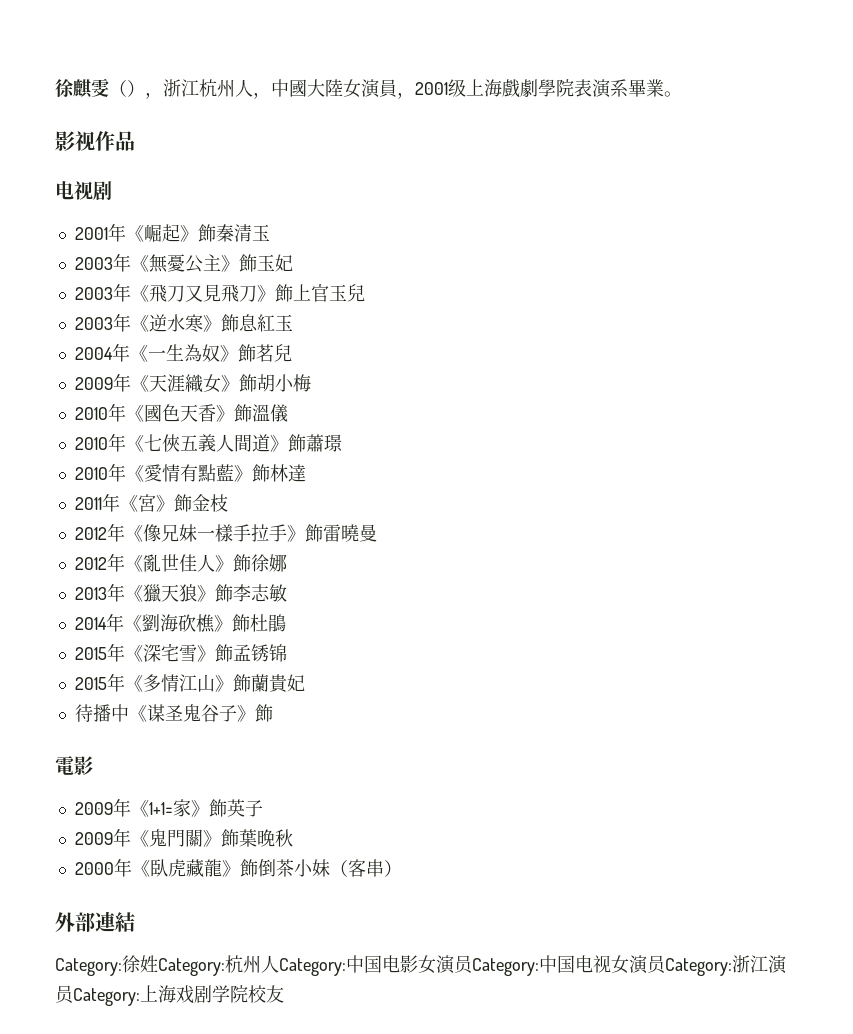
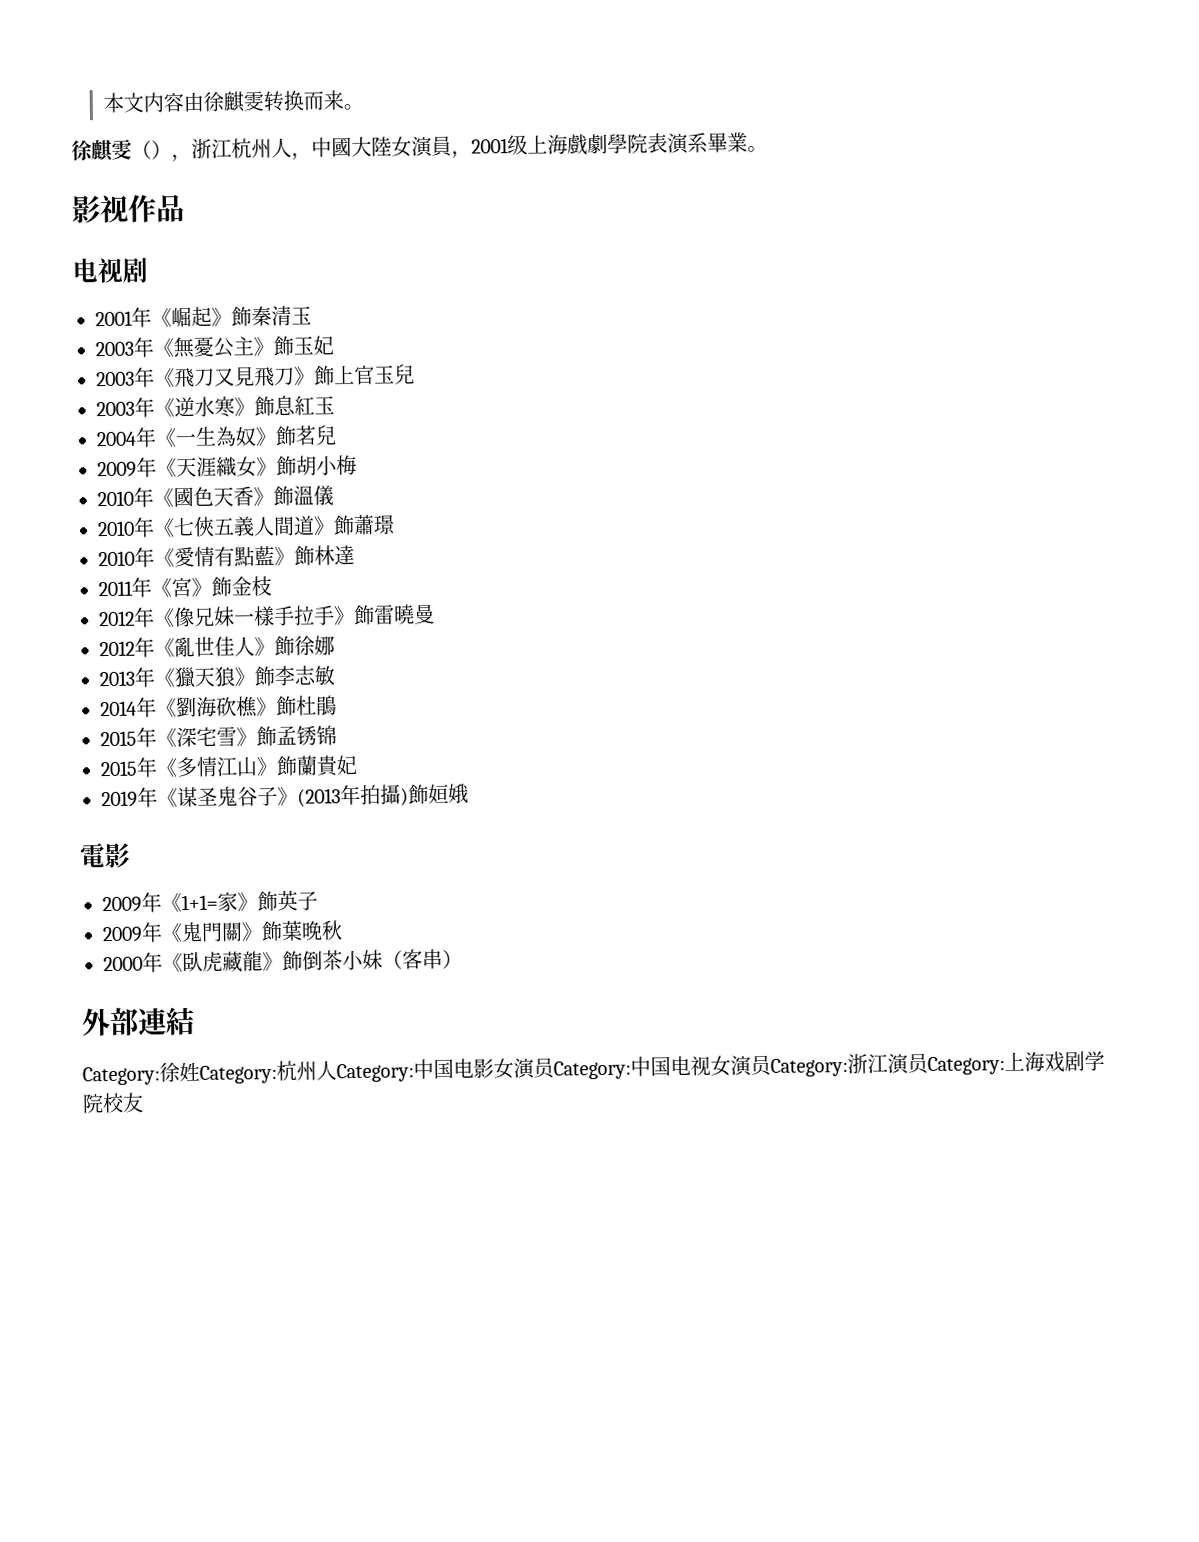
+ 本文内容由徐麒雯转换而来。
- 待播中《谋圣鬼谷子》飾
+ 2019年《谋圣鬼谷子》(2013年拍攝)飾姮娥

